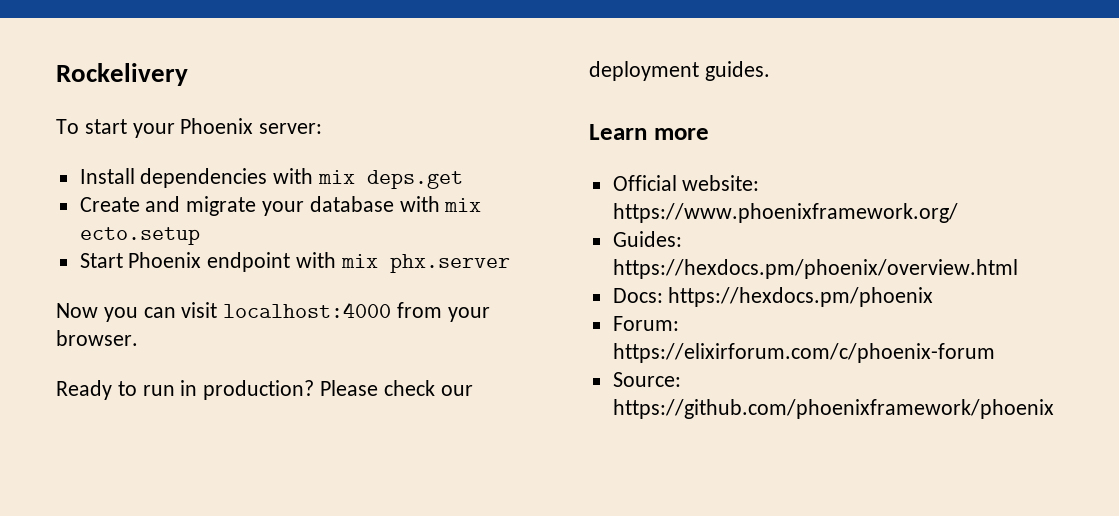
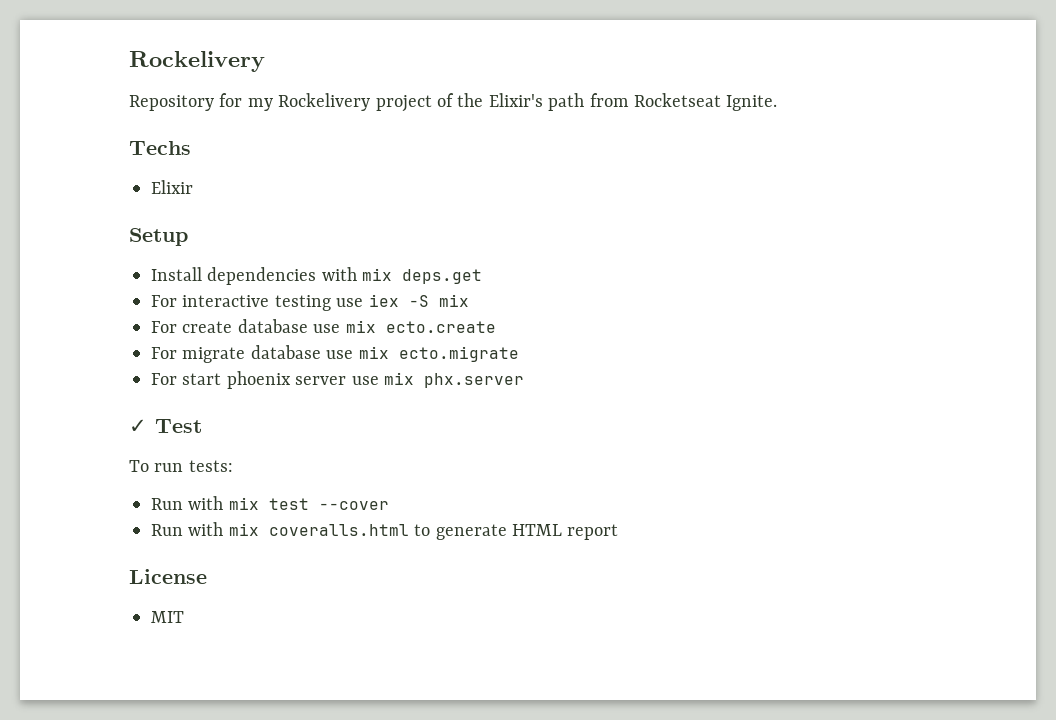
- To start your Phoenix server:
+ Repository for my Rockelivery project of the Elixir's path from Rocketseat Ignite.
+ Techs
+ Elixir
+ Setup
- Create and migrate your database with mix ecto.setup
- Start Phoenix endpoint with mix phx.server
- Now you can visit localhost:4000 from your browser.
- Ready to run in production? Please check our deployment guides.
- Learn more
- Official website: https://www.phoenixframework.org/
- Guides: https://hexdocs.pm/phoenix/overview.html
- Docs: https://hexdocs.pm/phoenix
- Forum: https://elixirforum.com/c/phoenix-forum
- Source: https://github.com/phoenixframework/phoenix
+ For interactive testing use iex -S mix
+ For create database use mix ecto.create
+ For migrate database use mix ecto.migrate
+ For start phoenix server use mix phx.server
+ ✓ Test
+ To run tests:
+ Run with mix test --cover
+ Run with mix coveralls.html to generate HTML report
+ License
+ MIT

